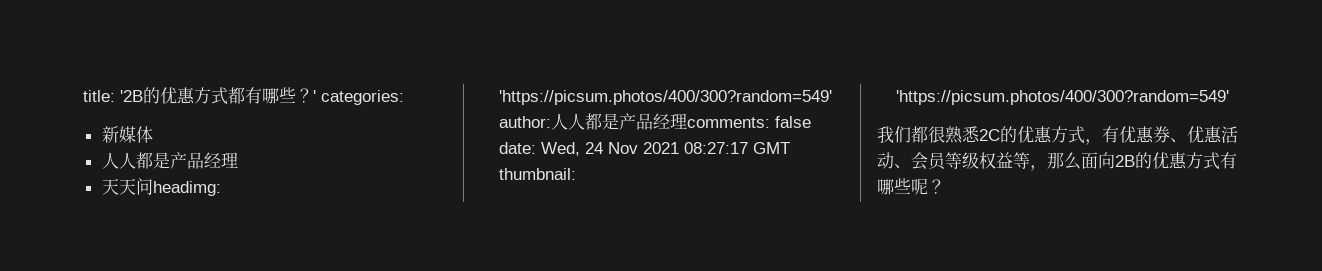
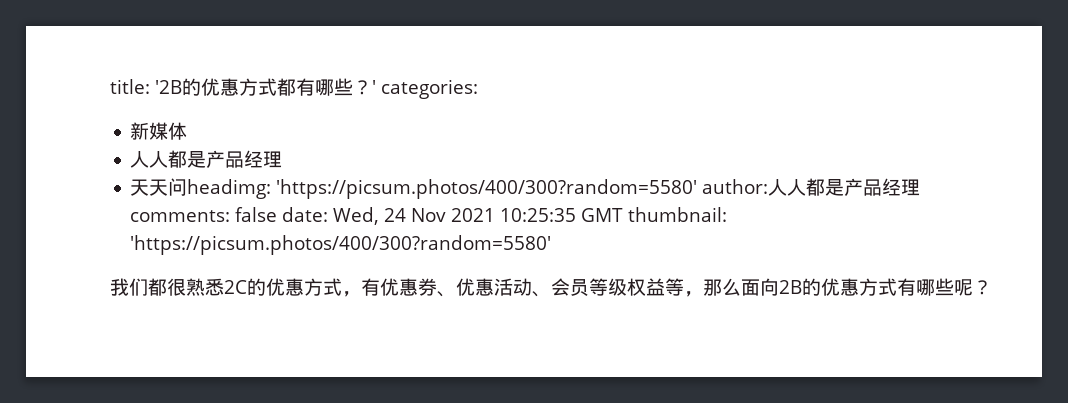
- 天天问headimg: 'https://picsum.photos/400/300?random=549' author:人人都是产品经理comments: false date: Wed, 24 Nov 2021 08:27:17 GMT thumbnail: 'https://picsum.photos/400/300?random=549'
+ 天天问headimg: 'https://picsum.photos/400/300?random=5580' author:人人都是产品经理comments: false date: Wed, 24 Nov 2021 10:25:35 GMT thumbnail: 'https://picsum.photos/400/300?random=5580'

